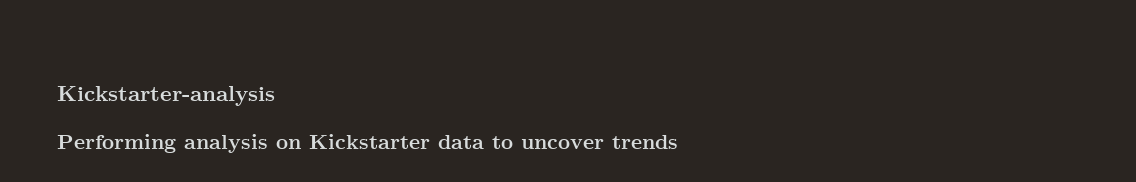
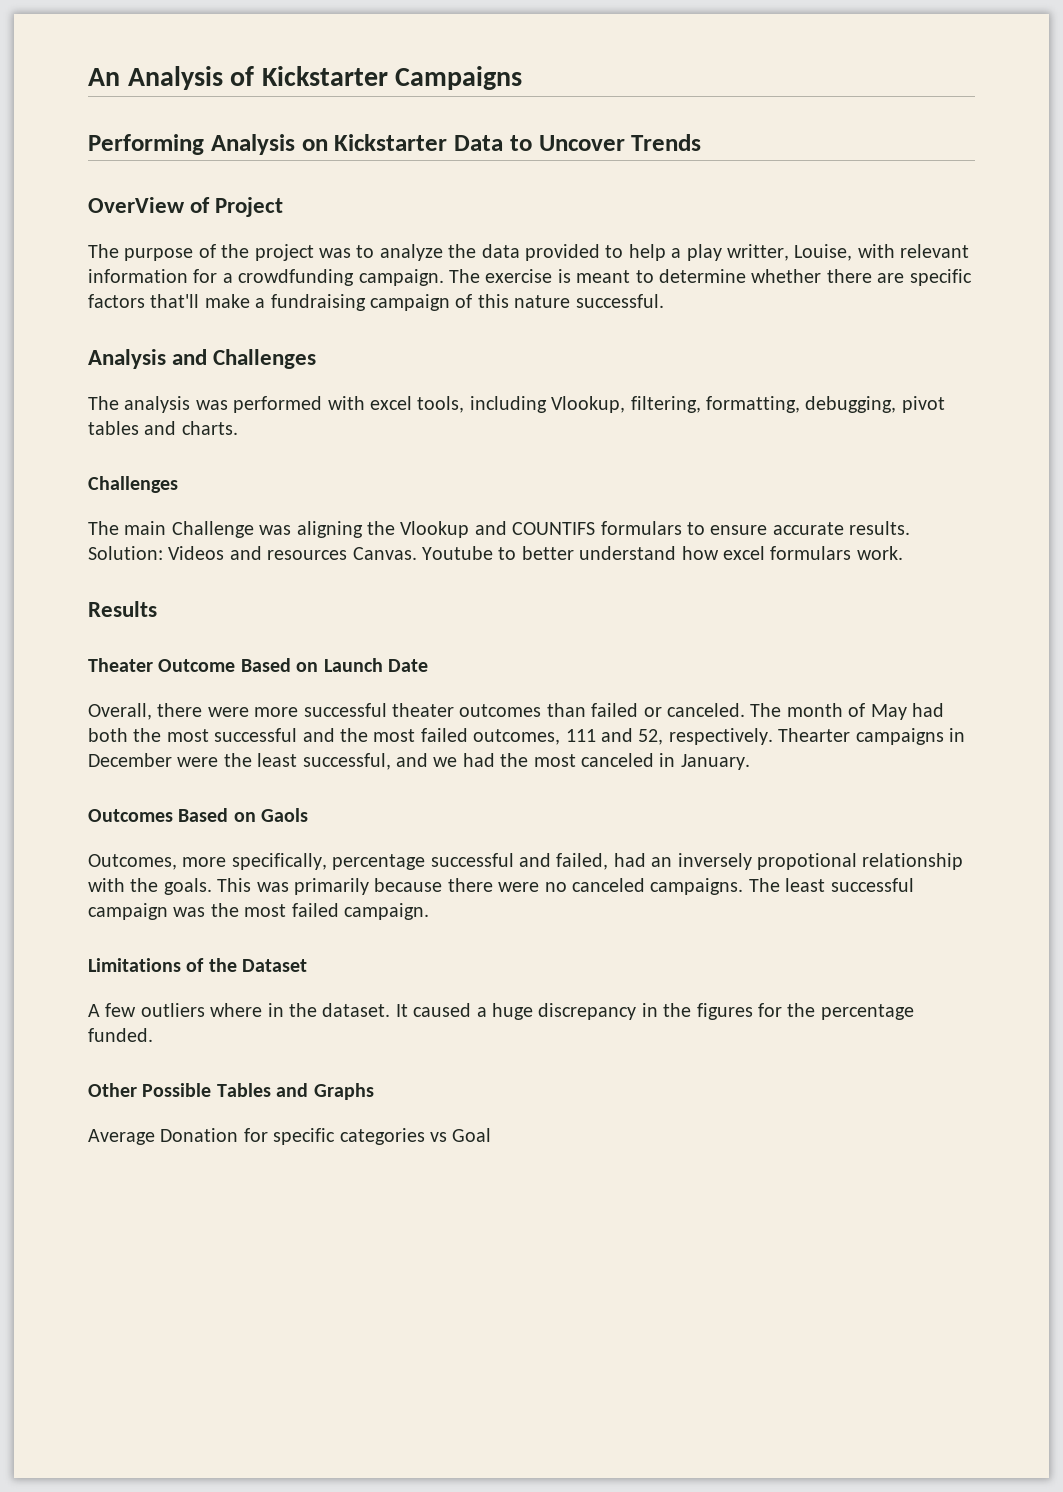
- Kickstarter-analysis
+ An Analysis of Kickstarter Campaigns
- Performing analysis on Kickstarter data to uncover trends
+ Performing Analysis on Kickstarter Data to Uncover Trends
+ OverView of Project
+ The purpose of the project was to analyze the data provided to help a play writter, Louise, with relevant information for a crowdfunding campaign. The exercise is meant to determine whether there are specific factors that'll make a fundraising campaign of this nature successful.
+ Analysis and Challenges
+ The analysis was performed with excel tools, including Vlookup, filtering, formatting, debugging, pivot tables and charts.
+ Challenges
+ The main Challenge was aligning the Vlookup and COUNTIFS formulars to ensure accurate results. Solution: Videos and resources Canvas. Youtube to better understand how excel formulars work.
+ Results
+ Theater Outcome Based on Launch Date
+ Overall, there were more successful theater outcomes than failed or canceled. The month of May had both the most successful and the most failed outcomes, 111 and 52, respectively. Thearter campaigns in December were the least successful, and we had the most canceled in January.
+ Outcomes Based on Gaols
+ Outcomes, more specifically, percentage successful and failed, had an inversely propotional relationship with the goals. This was primarily because there were no canceled campaigns. The least successful campaign was the most failed campaign.
+ Limitations of the Dataset
+ A few outliers where in the dataset. It caused a huge discrepancy in the figures for the percentage funded.
+ Other Possible Tables and Graphs
+ Average Donation for specific categories vs Goal

